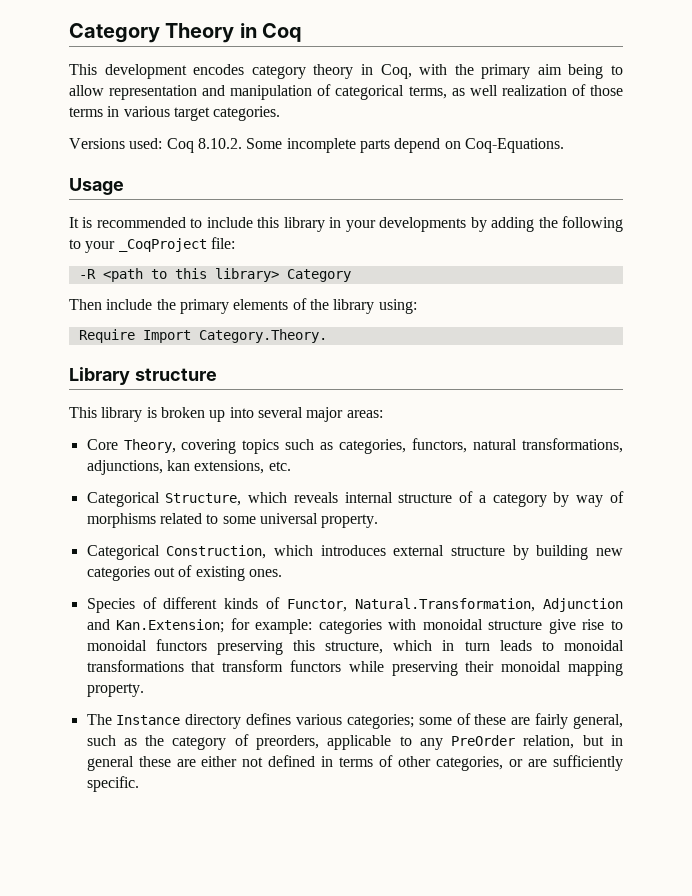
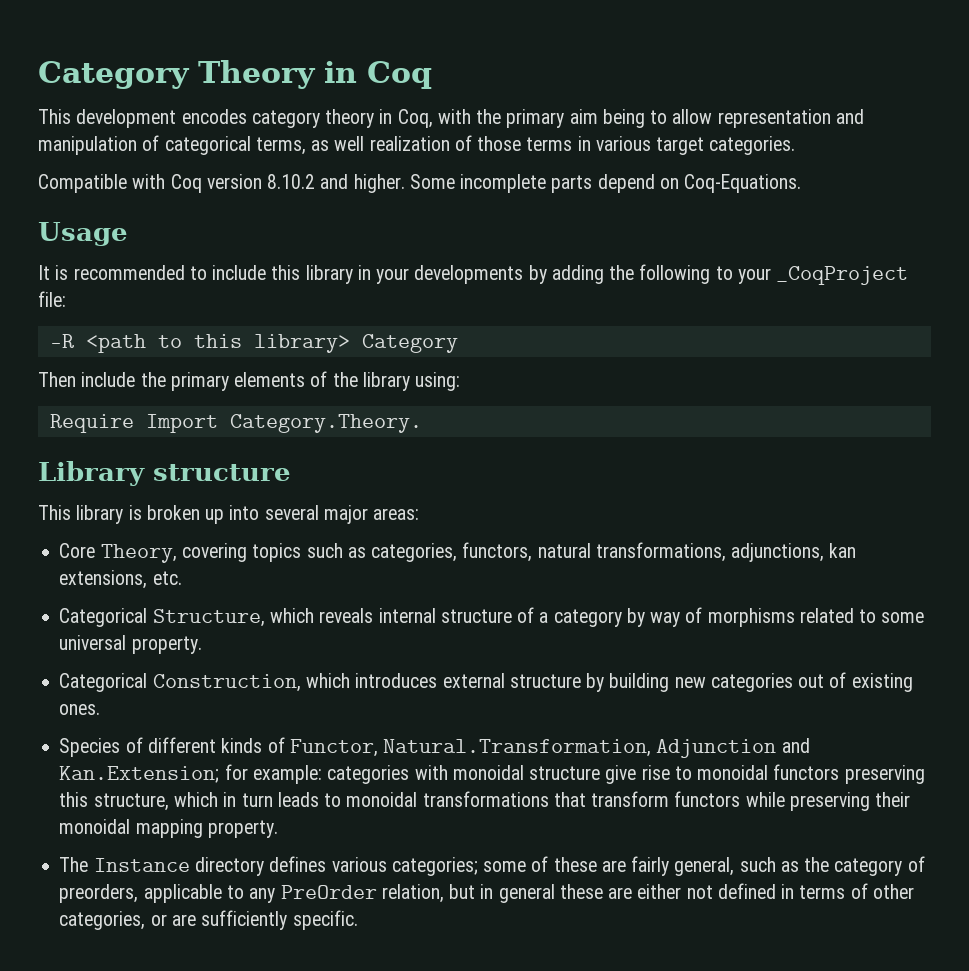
- Versions used: Coq 8.10.2. Some incomplete parts depend on Coq-Equations.
+ Compatible with Coq version 8.10.2 and higher. Some incomplete parts depend on Coq-Equations.

